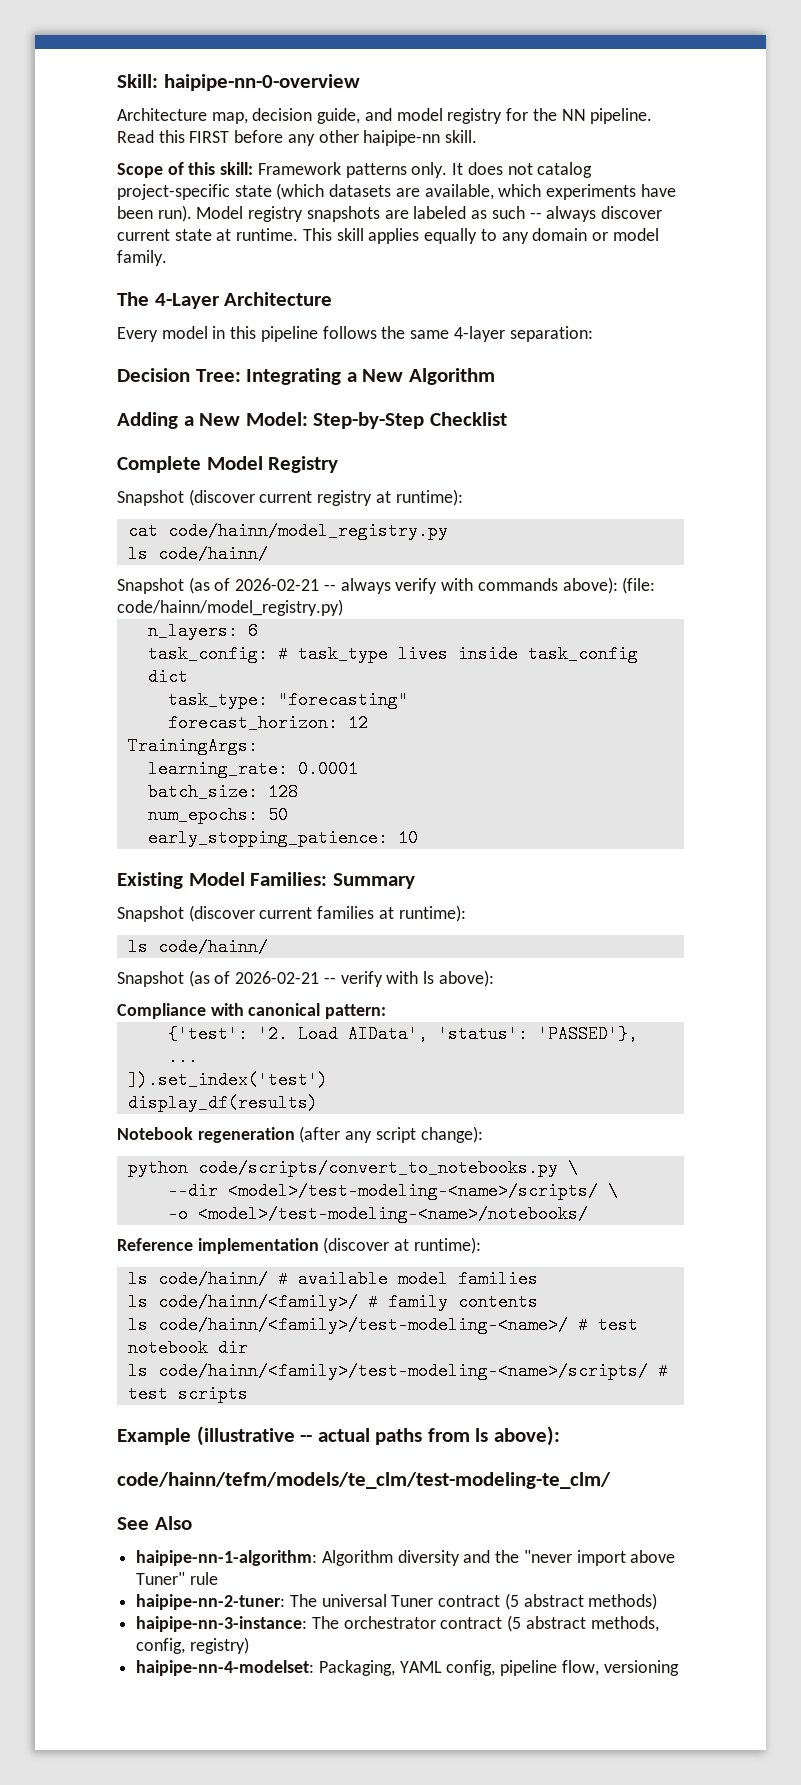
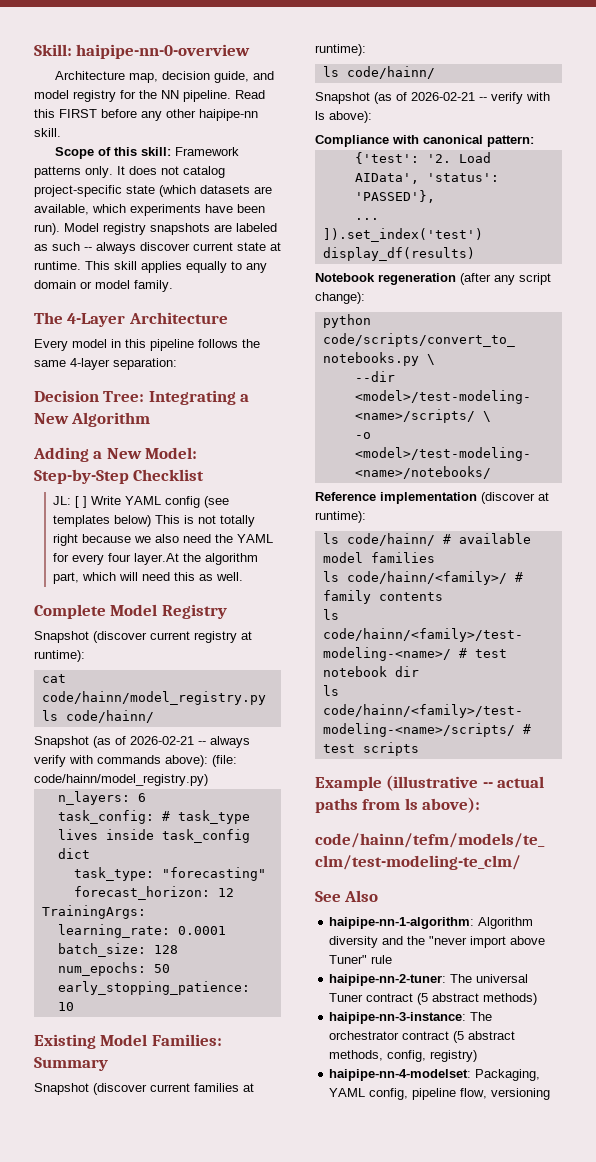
+ JL: [ ] Write YAML config (see templates below) This is not totally right because we also need the YAML for every four layer.At the algorithm part, which will need this as well.

